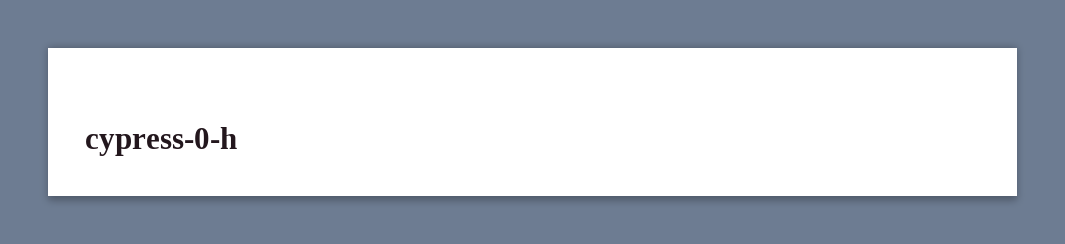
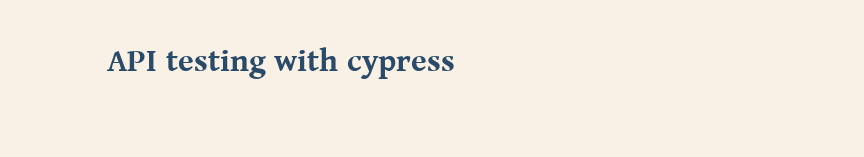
- cypress-0-h
+ API testing with cypress

